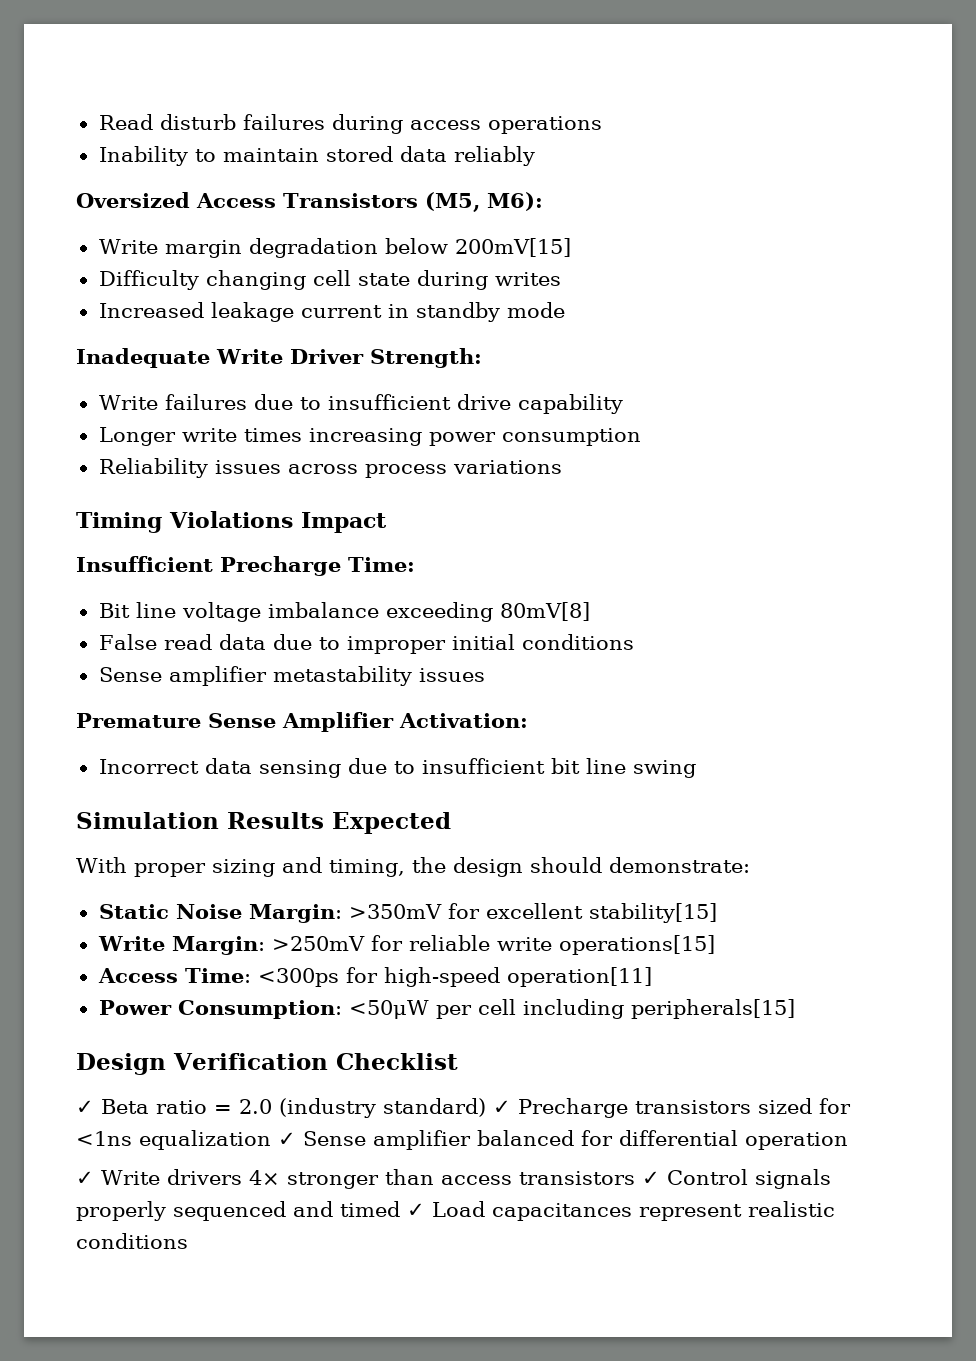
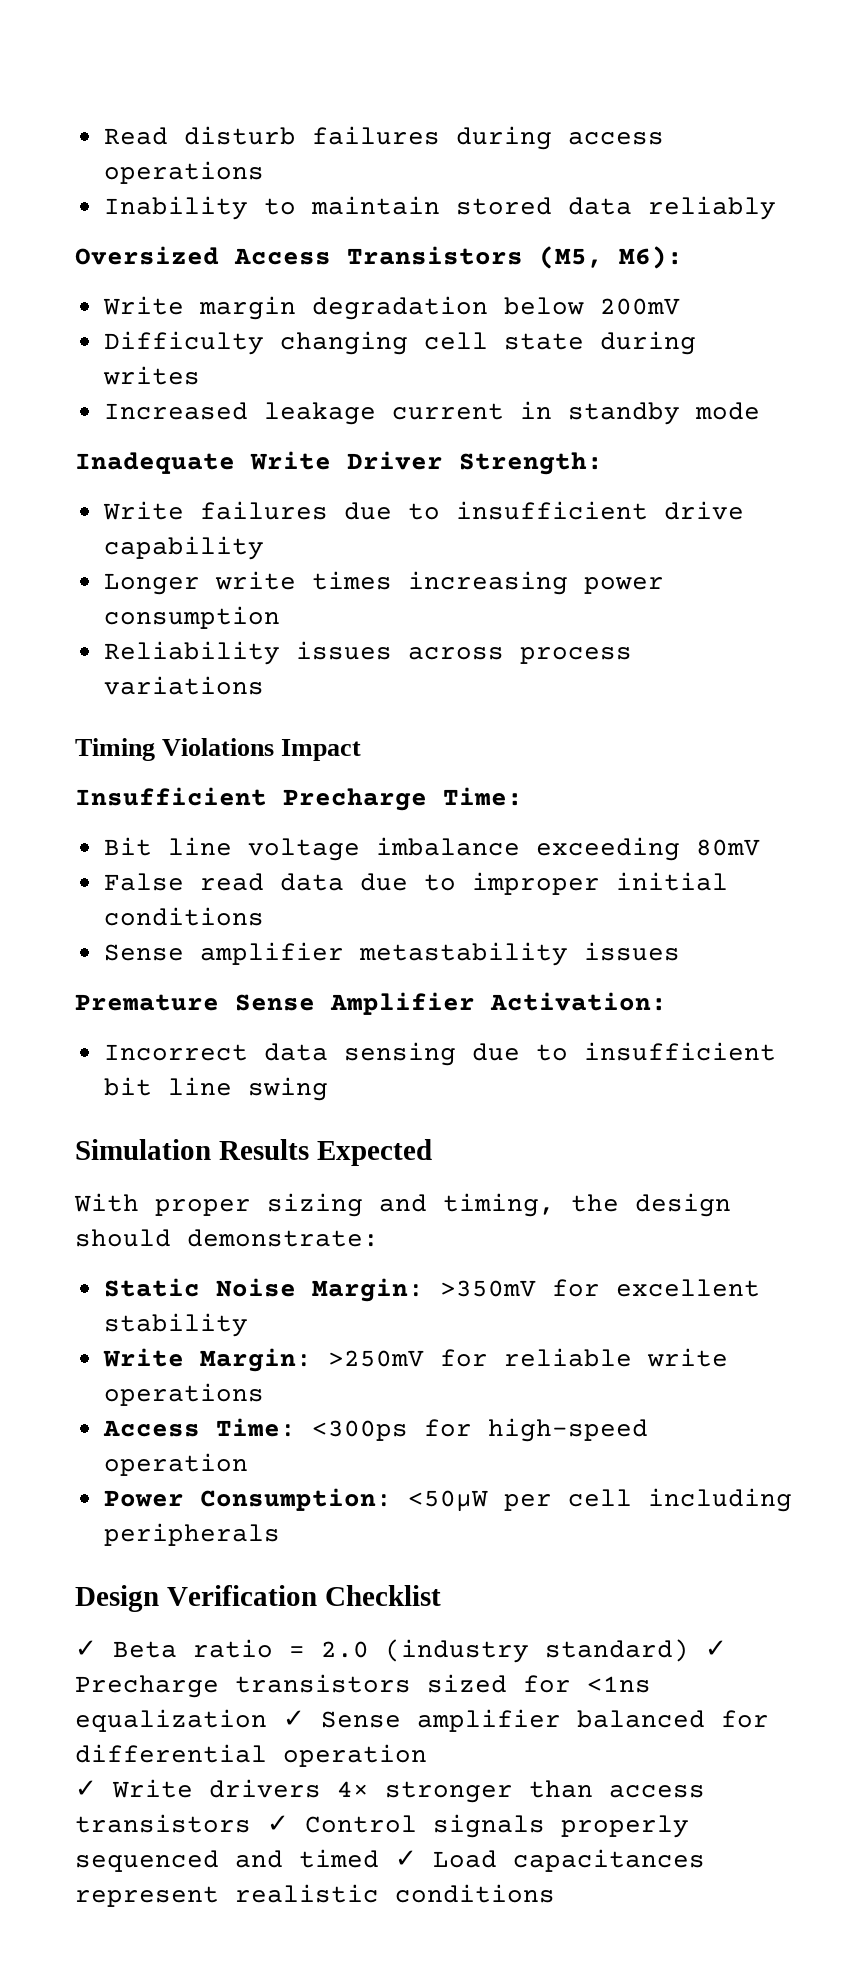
- Write margin degradation below 200mV[15]
+ Write margin degradation below 200mV
- Bit line voltage imbalance exceeding 80mV[8]
+ Bit line voltage imbalance exceeding 80mV
- Static Noise Margin: >350mV for excellent stability[15]
+ Static Noise Margin: >350mV for excellent stability
- Write Margin: >250mV for reliable write operations[15]
+ Write Margin: >250mV for reliable write operations
- Access Time: <300ps for high-speed operation[11]
+ Access Time: <300ps for high-speed operation
- Power Consumption: <50μW per cell including peripherals[15]
+ Power Consumption: <50μW per cell including peripherals

